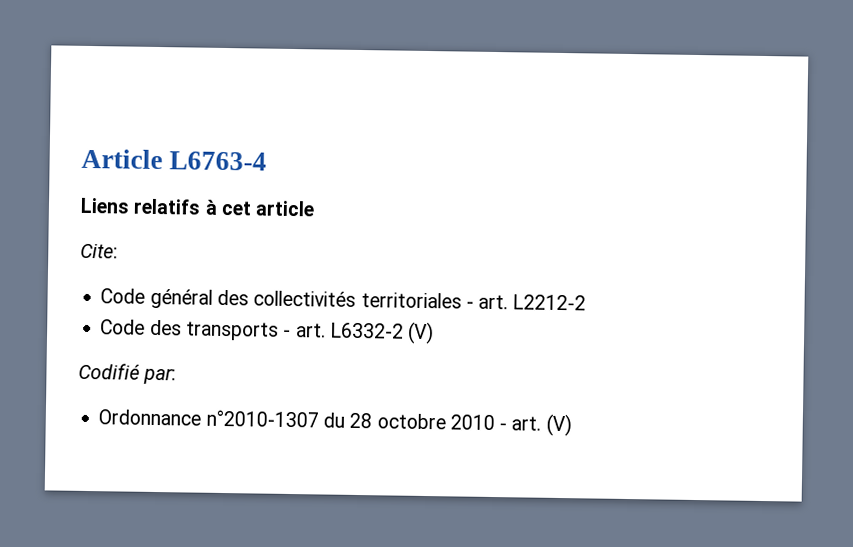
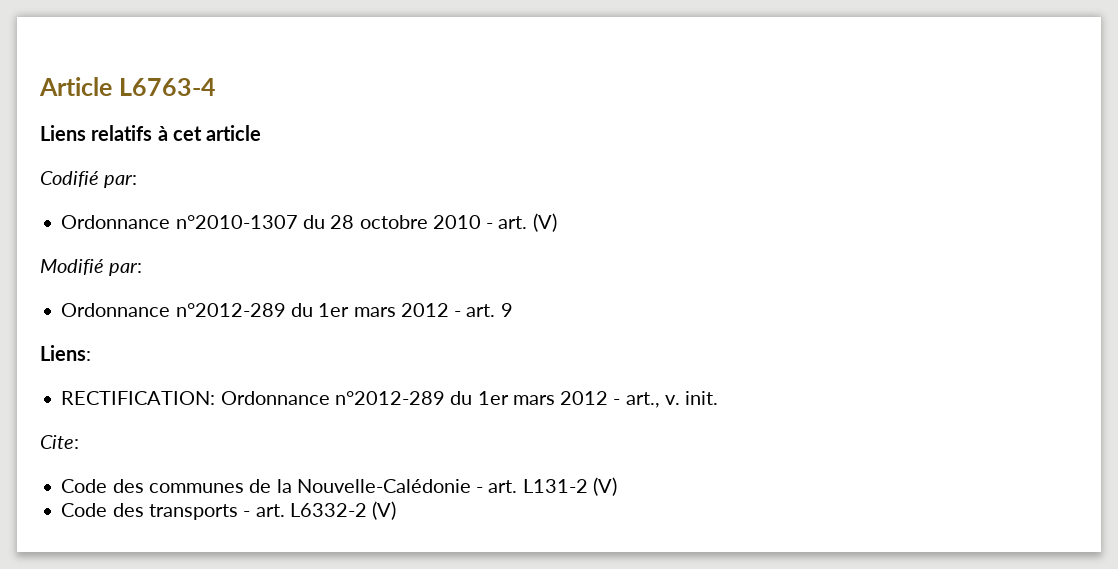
- Cite:
- Code général des collectivités territoriales - art. L2212-2
- Code des transports - art. L6332-2 (V)
+ Modifié par:
+ Ordonnance n°2012-289 du 1er mars 2012 - art. 9
+ Liens:
+ RECTIFICATION: Ordonnance n°2012-289 du 1er mars 2012 - art., v. init.
+ Cite:
+ Code des communes de la Nouvelle-Calédonie - art. L131-2 (V)
+ Code des transports - art. L6332-2 (V)

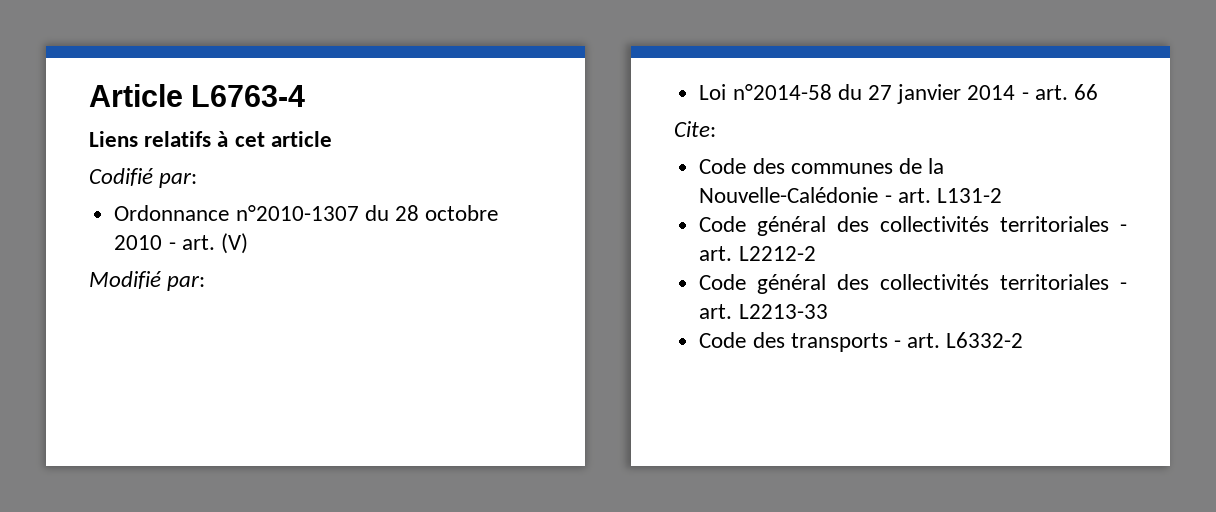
- Ordonnance n°2012-289 du 1er mars 2012 - art. 9
- Liens:
- RECTIFICATION: Ordonnance n°2012-289 du 1er mars 2012 - art., v. init.
+ Loi n°2014-58 du 27 janvier 2014 - art. 66
- Code des communes de la Nouvelle-Calédonie - art. L131-2 (V)
+ Code des communes de la Nouvelle-Calédonie - art. L131-2
+ Code général des collectivités territoriales - art. L2212-2
+ Code général des collectivités territoriales - art. L2213-33
- Code des transports - art. L6332-2 (V)
+ Code des transports - art. L6332-2

